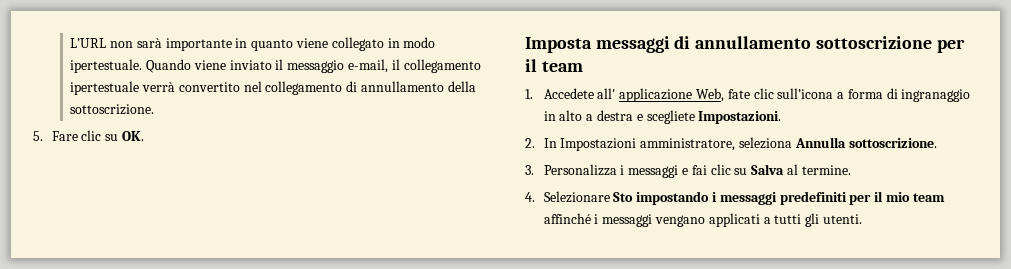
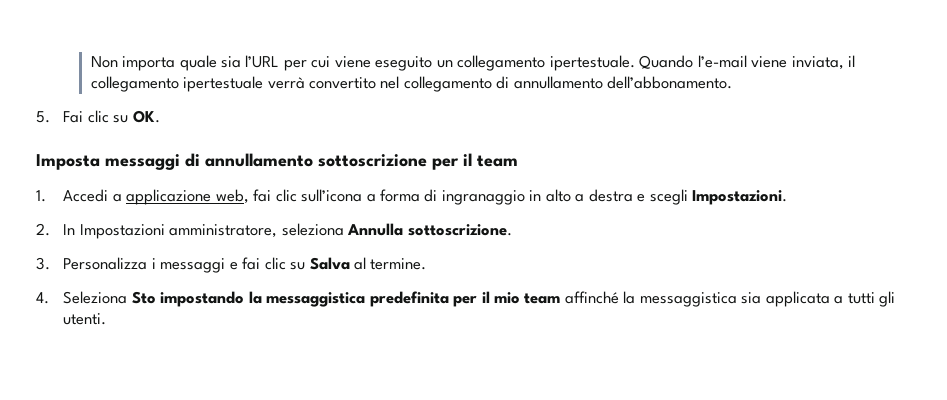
- L’URL non sarà importante in quanto viene collegato in modo ipertestuale. Quando viene inviato il messaggio e-mail, il collegamento ipertestuale verrà convertito nel collegamento di annullamento della sottoscrizione.
+ Non importa quale sia l’URL per cui viene eseguito un collegamento ipertestuale. Quando l’e-mail viene inviata, il collegamento ipertestuale verrà convertito nel collegamento di annullamento dell’abbonamento.
- 5. Fare clic su OK.
+ 5. Fai clic su OK.
- 1. Accedete all' applicazione Web, fate clic sull’icona a forma di ingranaggio in alto a destra e scegliete Impostazioni.
+ 1. Accedi a applicazione web, fai clic sull’icona a forma di ingranaggio in alto a destra e scegli Impostazioni.
- 4. Selezionare Sto impostando i messaggi predefiniti per il mio team affinché i messaggi vengano applicati a tutti gli utenti.
+ 4. Seleziona Sto impostando la messaggistica predefinita per il mio team affinché la messaggistica sia applicata a tutti gli utenti.

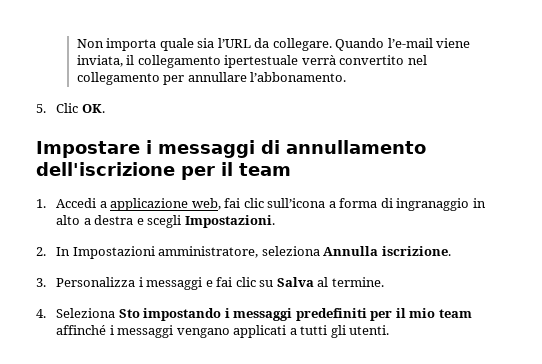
- Non importa quale sia l’URL per cui viene eseguito un collegamento ipertestuale.
+ Non importa quale sia l’URL da collegare.
- Quando l’e-mail viene inviata, il collegamento ipertestuale verrà convertito nel collegamento di annullamento dell’abbonamento.
- 5. Fai clic su OK.
+ Quando l’e-mail viene inviata, il collegamento ipertestuale verrà convertito nel collegamento per annullare l’abbonamento.
+ 5. Clic OK.
- Imposta messaggi di annullamento sottoscrizione per il team
+ Impostare i messaggi di annullamento dell'iscrizione per il team
- 2. In Impostazioni amministratore, seleziona Annulla sottoscrizione.
+ 2. In Impostazioni amministratore, seleziona Annulla iscrizione.
- 4. Seleziona Sto impostando la messaggistica predefinita per il mio team affinché la messaggistica sia applicata a tutti gli utenti.
+ 4. Seleziona Sto impostando i messaggi predefiniti per il mio team affinché i messaggi vengano applicati a tutti gli utenti.

